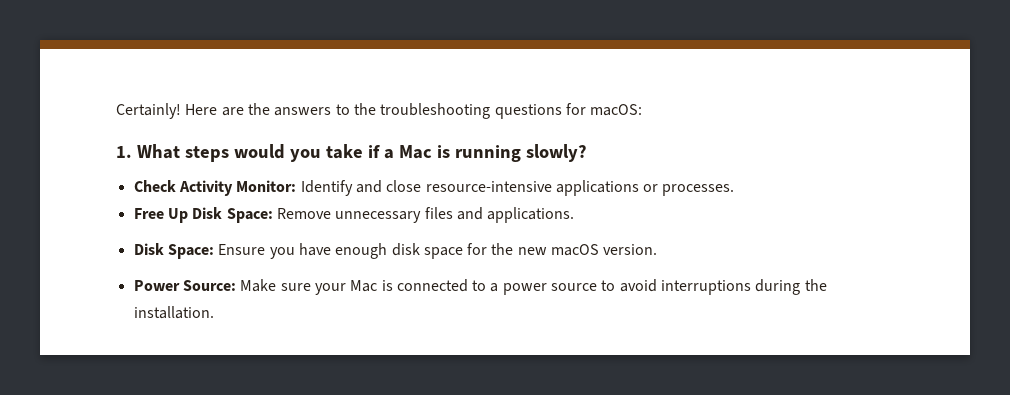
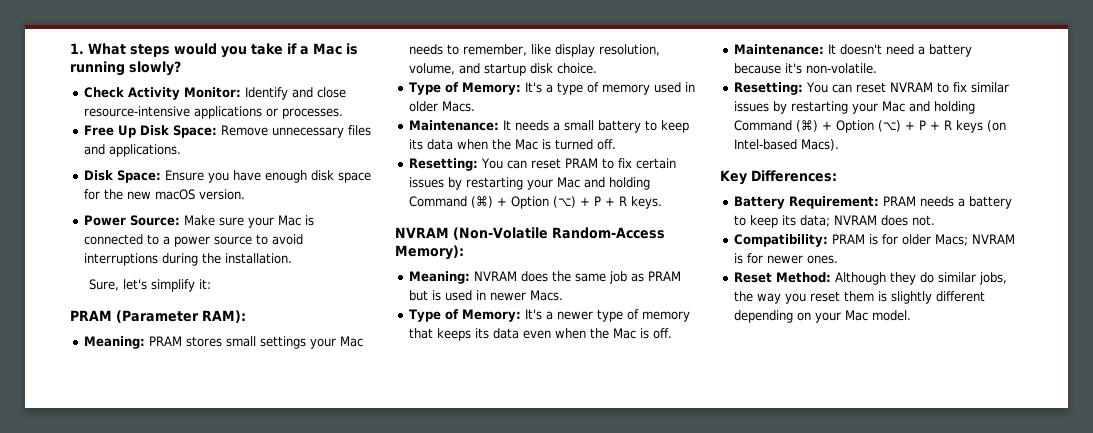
- Certainly! Here are the answers to the troubleshooting questions for macOS:
+ Sure, let's simplify it:
+ PRAM (Parameter RAM):
+ Meaning: PRAM stores small settings your Mac needs to remember, like display resolution, volume, and startup disk choice.
+ Type of Memory: It's a type of memory used in older Macs.
+ Maintenance: It needs a small battery to keep its data when the Mac is turned off.
+ Resetting: You can reset PRAM to fix certain issues by restarting your Mac and holding Command (⌘) + Option (⌥) + P + R keys.
+ NVRAM (Non-Volatile Random-Access Memory):
+ Meaning: NVRAM does the same job as PRAM but is used in newer Macs.
+ Type of Memory: It's a newer type of memory that keeps its data even when the Mac is off.
+ Maintenance: It doesn't need a battery because it's non-volatile.
+ Resetting: You can reset NVRAM to fix similar issues by restarting your Mac and holding Command (⌘) + Option (⌥) + P + R keys (on Intel-based Macs).
+ Key Differences:
+ Battery Requirement: PRAM needs a battery to keep its data; NVRAM does not.
+ Compatibility: PRAM is for older Macs; NVRAM is for newer ones.
+ Reset Method: Although they do similar jobs, the way you reset them is slightly different depending on your Mac model.

